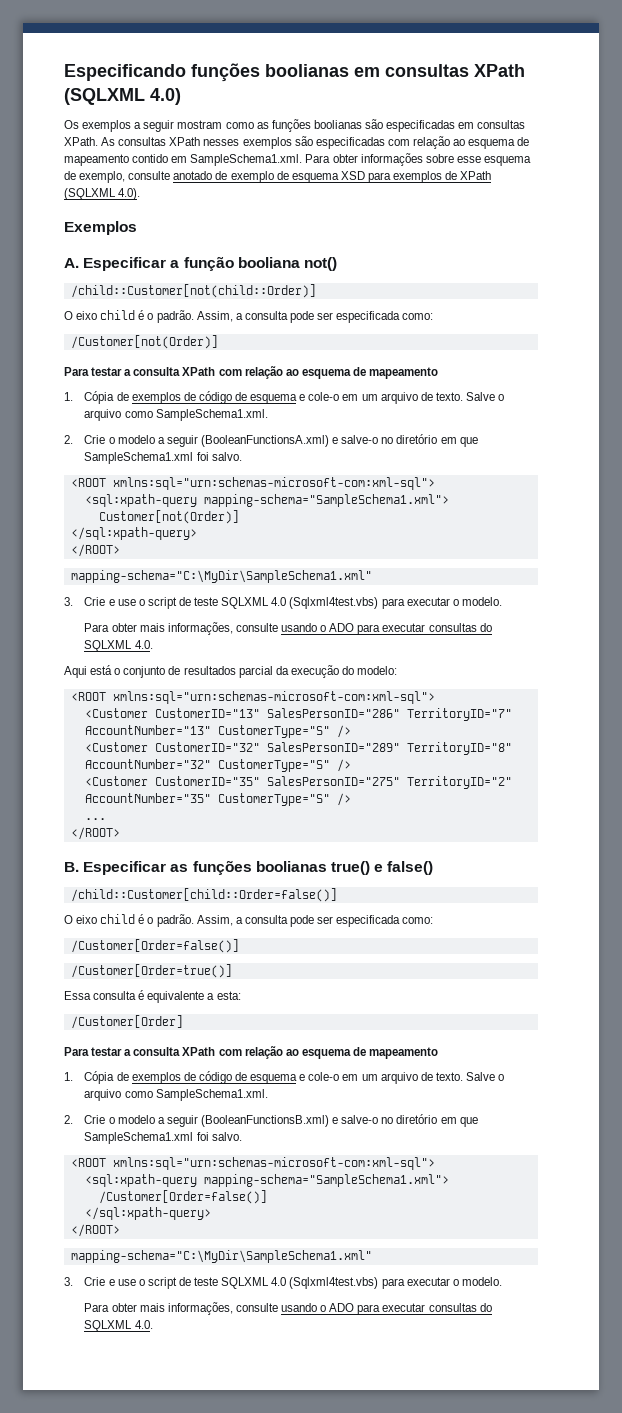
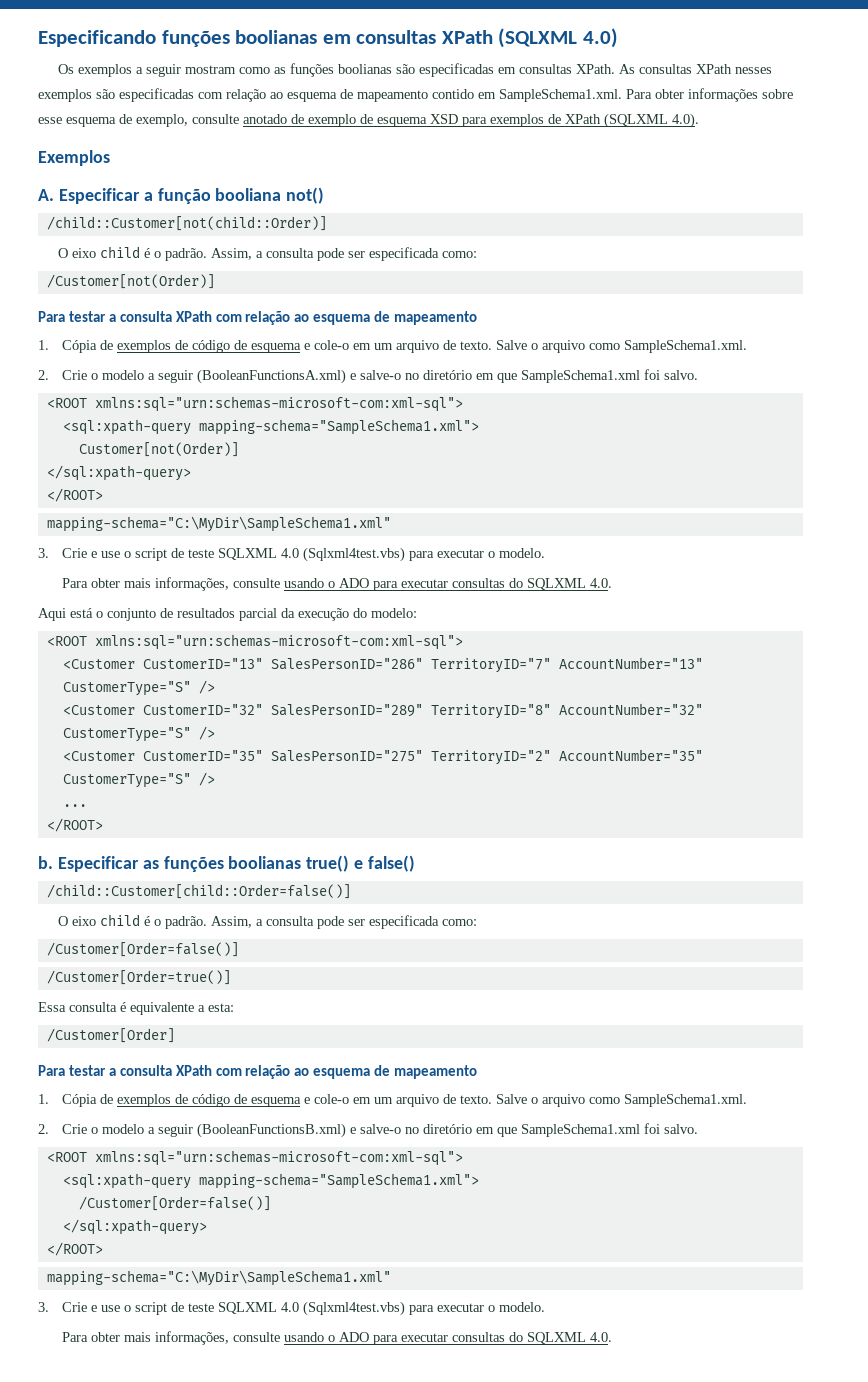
- B. Especificar as funções boolianas true() e false()
+ b. Especificar as funções boolianas true() e false()

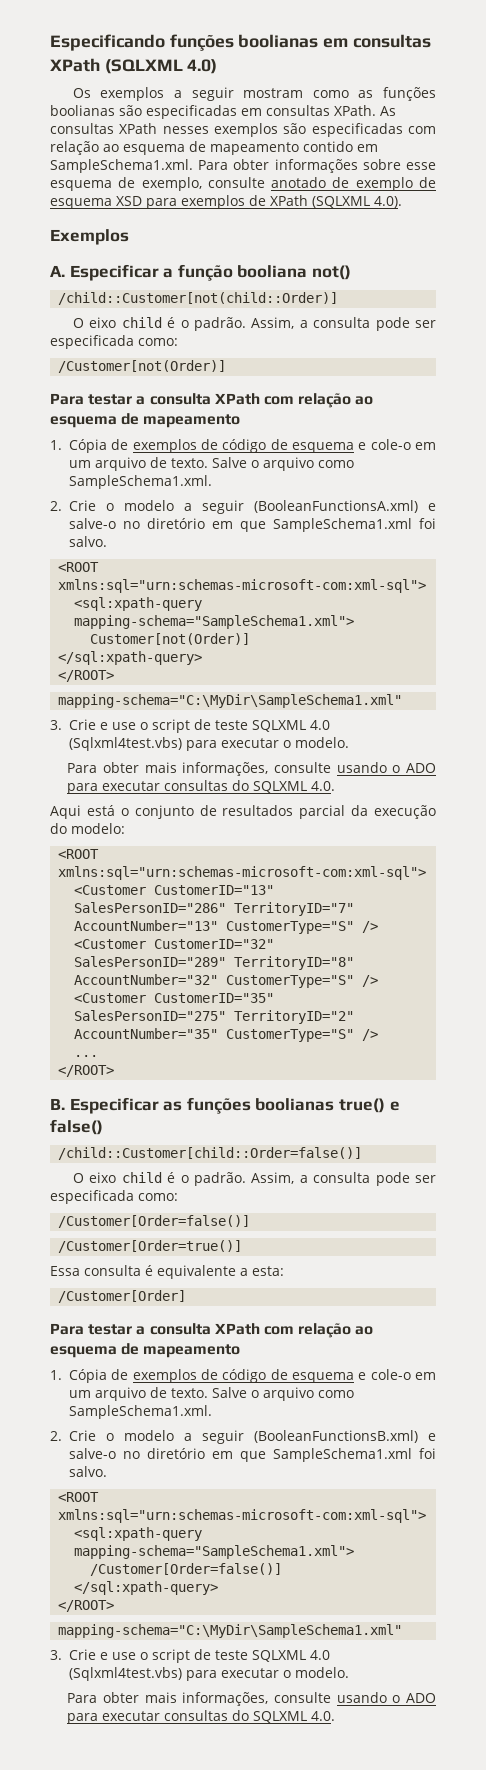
- b. Especificar as funções boolianas true() e false()
+ B. Especificar as funções boolianas true() e false()

